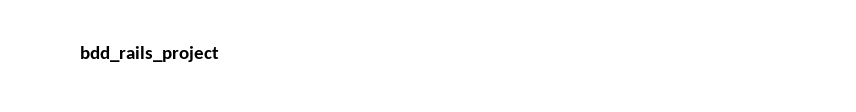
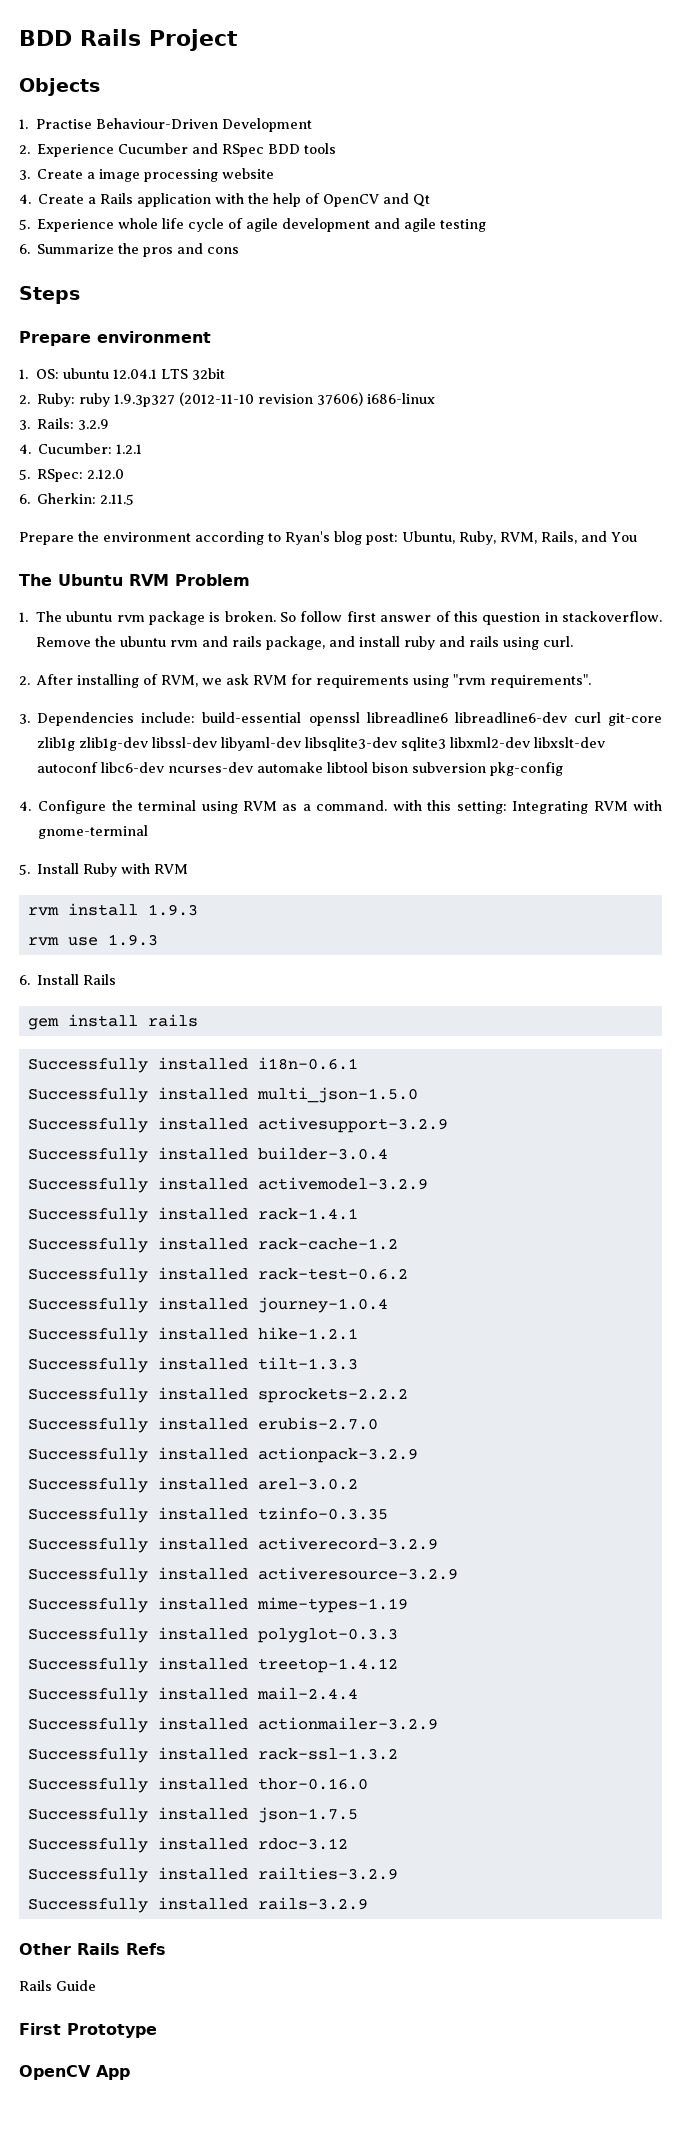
- bdd_rails_project
+ BDD Rails Project
+ Objects
+ 1. Practise Behaviour-Driven Development
+ 2. Experience Cucumber and RSpec BDD tools
+ 3. Create a image processing website
+ 4. Create a Rails application with the help of OpenCV and Qt
+ 5. Experience whole life cycle of agile development and agile testing
+ 6. Summarize the pros and cons
+ Steps
+ Prepare environment
+ 1. OS: ubuntu 12.04.1 LTS 32bit
+ 2. Ruby: ruby 1.9.3p327 (2012-11-10 revision 37606) i686-linux
+ 3. Rails: 3.2.9
+ 4. Cucumber: 1.2.1
+ 5. RSpec: 2.12.0
+ 6. Gherkin: 2.11.5
+ Prepare the environment according to Ryan's blog post: Ubuntu, Ruby, RVM, Rails, and You
+ The Ubuntu RVM Problem
+ 1. The ubuntu rvm package is broken. So follow first answer of this question in stackoverflow. Remove the ubuntu rvm and rails package, and install ruby and rails using curl.
+ 2. After installing of RVM, we ask RVM for requirements using "rvm requirements".
+ 3. Dependencies include: build-essential openssl libreadline6 libreadline6-dev curl git-core zlib1g zlib1g-dev libssl-dev libyaml-dev libsqlite3-dev sqlite3 libxml2-dev libxslt-dev autoconf libc6-dev ncurses-dev automake libtool bison subversion pkg-config
+ 4. Configure the terminal using RVM as a command. with this setting: Integrating RVM with gnome-terminal
+ 5. Install Ruby with RVM
+ rvm install 1.9.3
+ rvm use 1.9.3
+ 6. Install Rails
+ gem install rails
+ Successfully installed i18n-0.6.1
+ Successfully installed multi_json-1.5.0
+ Successfully installed activesupport-3.2.9
+ Successfully installed builder-3.0.4
+ Successfully installed activemodel-3.2.9
+ Successfully installed rack-1.4.1
+ Successfully installed rack-cache-1.2
+ Successfully installed rack-test-0.6.2
+ Successfully installed journey-1.0.4
+ Successfully installed hike-1.2.1
+ Successfully installed tilt-1.3.3
+ Successfully installed sprockets-2.2.2
+ Successfully installed erubis-2.7.0
+ Successfully installed actionpack-3.2.9
+ Successfully installed arel-3.0.2
+ Successfully installed tzinfo-0.3.35
+ Successfully installed activerecord-3.2.9
+ Successfully installed activeresource-3.2.9
+ Successfully installed mime-types-1.19
+ Successfully installed polyglot-0.3.3
+ Successfully installed treetop-1.4.12
+ Successfully installed mail-2.4.4
+ Successfully installed actionmailer-3.2.9
+ Successfully installed rack-ssl-1.3.2
+ Successfully installed thor-0.16.0
+ Successfully installed json-1.7.5
+ Successfully installed rdoc-3.12
+ Successfully installed railties-3.2.9
+ Successfully installed rails-3.2.9
+ Other Rails Refs
+ Rails Guide
+ First Prototype
+ OpenCV App

